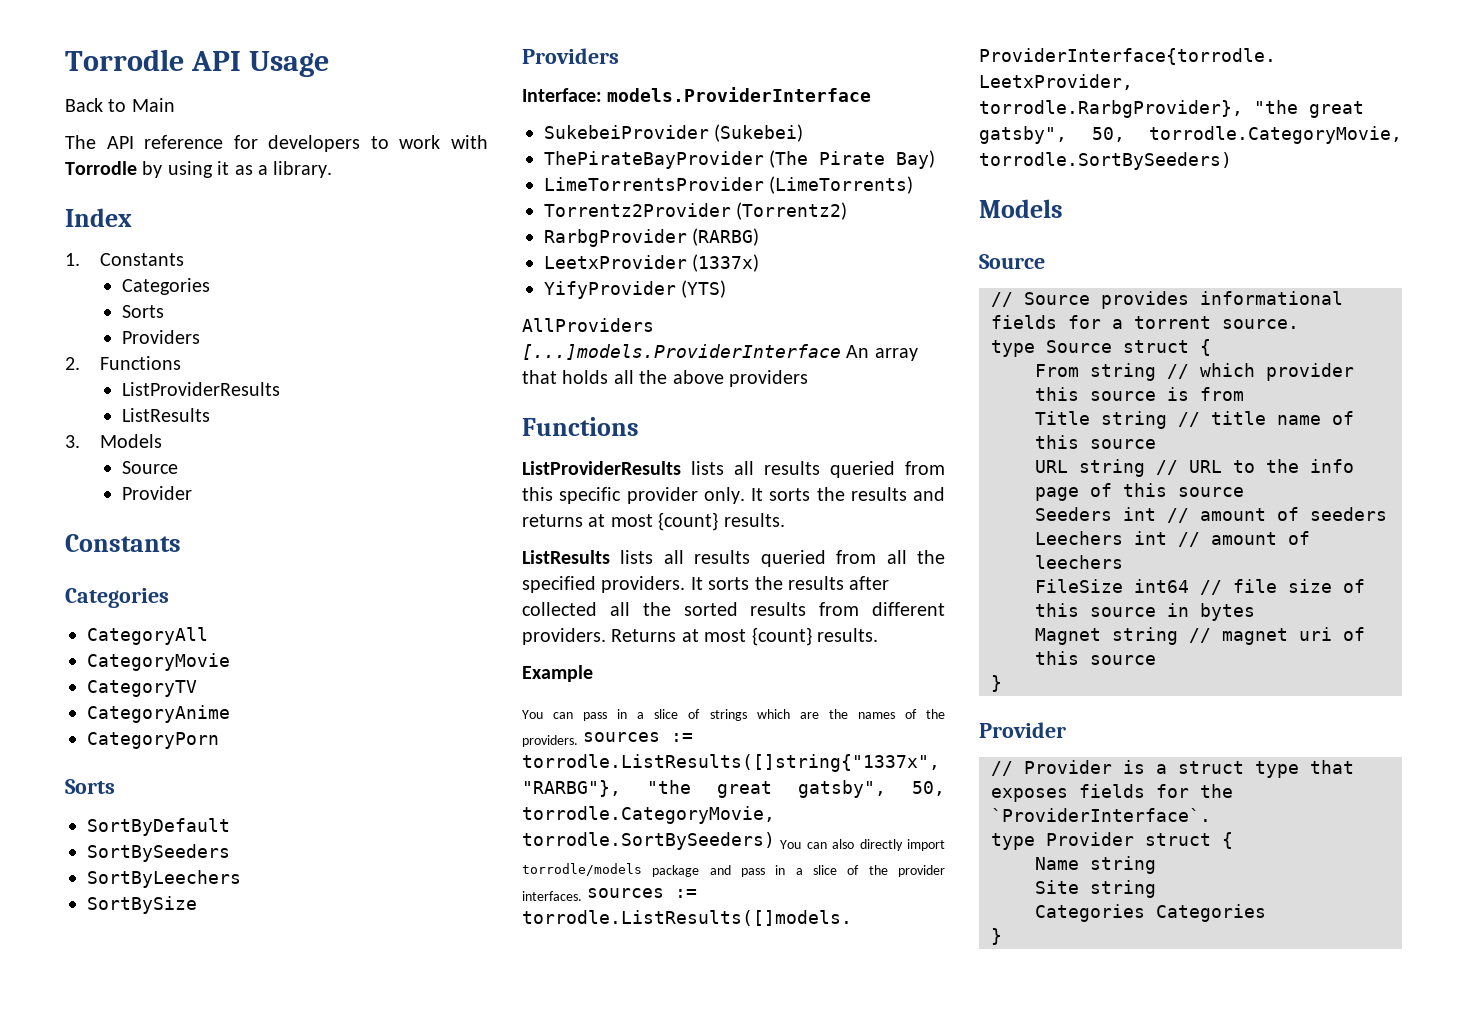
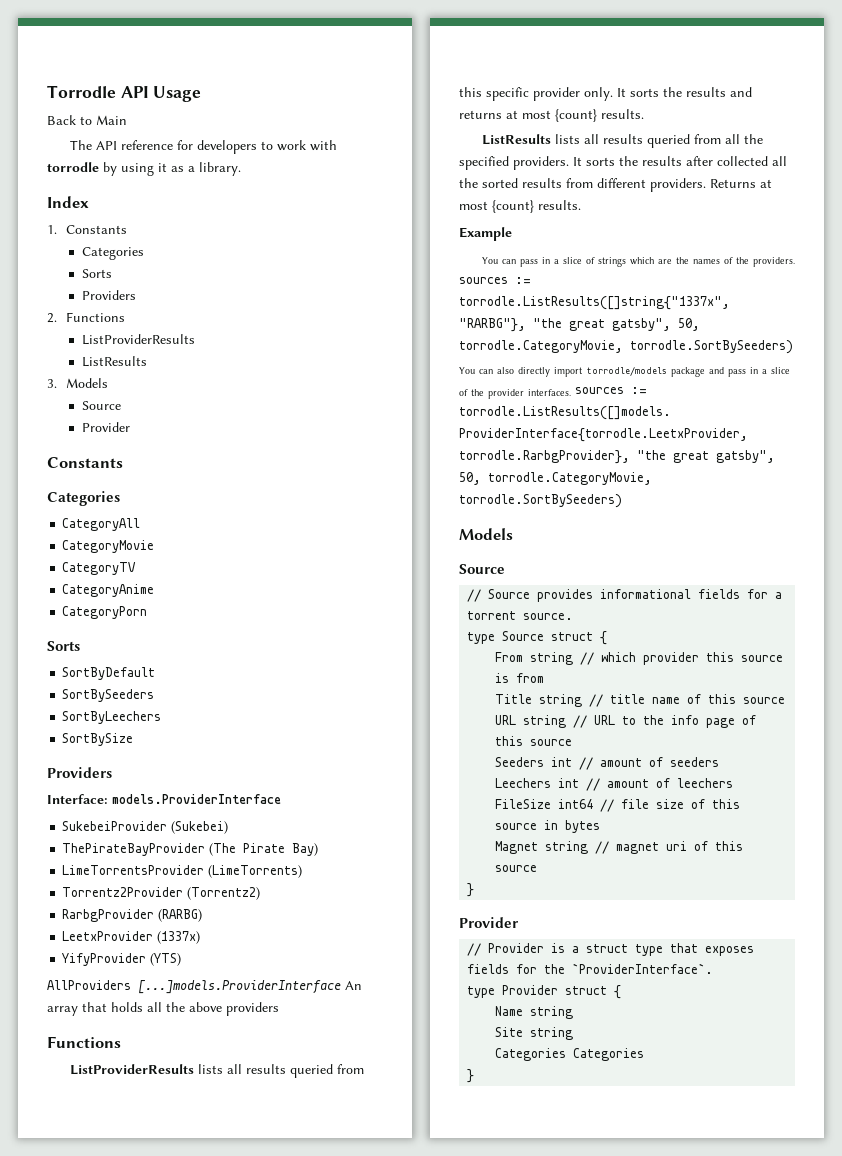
- The API reference for developers to work with Torrodle by using it as a library.
+ The API reference for developers to work with torrodle by using it as a library.

